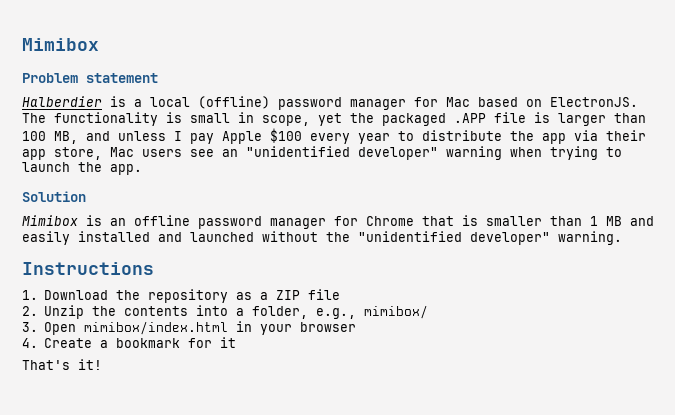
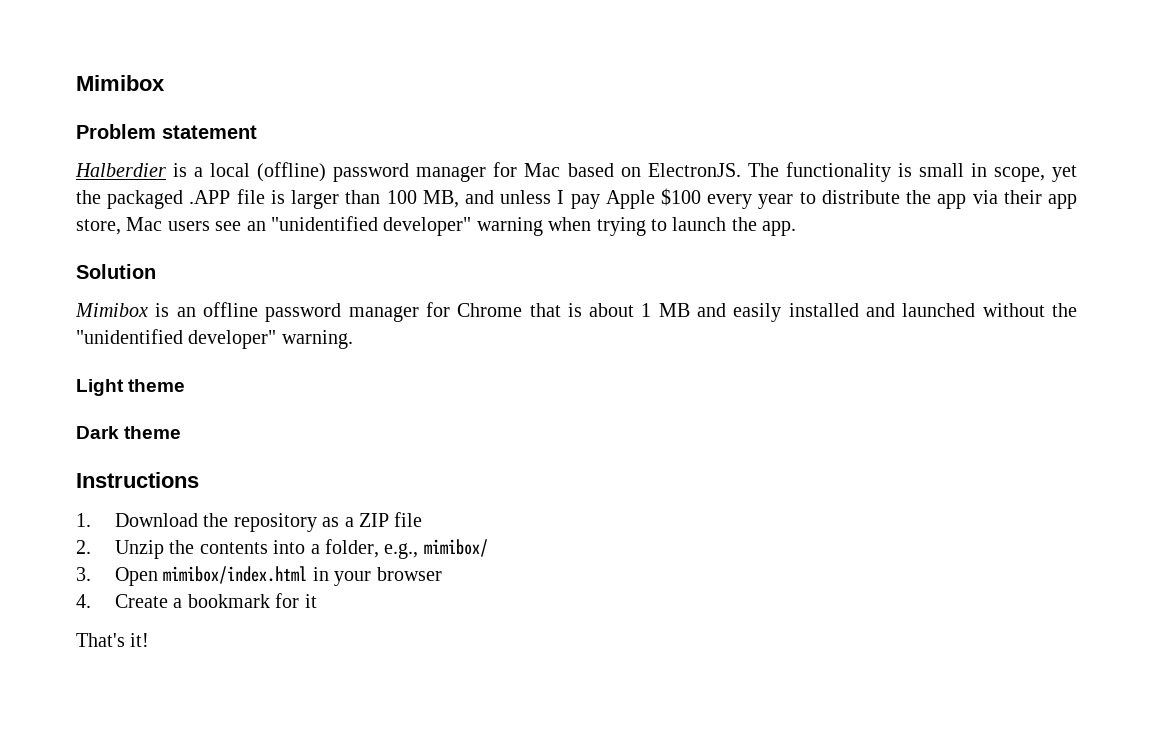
- Mimibox is an offline password manager for Chrome that is smaller than 1 MB and easily installed and launched without the "unidentified developer" warning.
+ Mimibox is an offline password manager for Chrome that is about 1 MB and easily installed and launched without the "unidentified developer" warning.
+ Light theme
+ Dark theme

